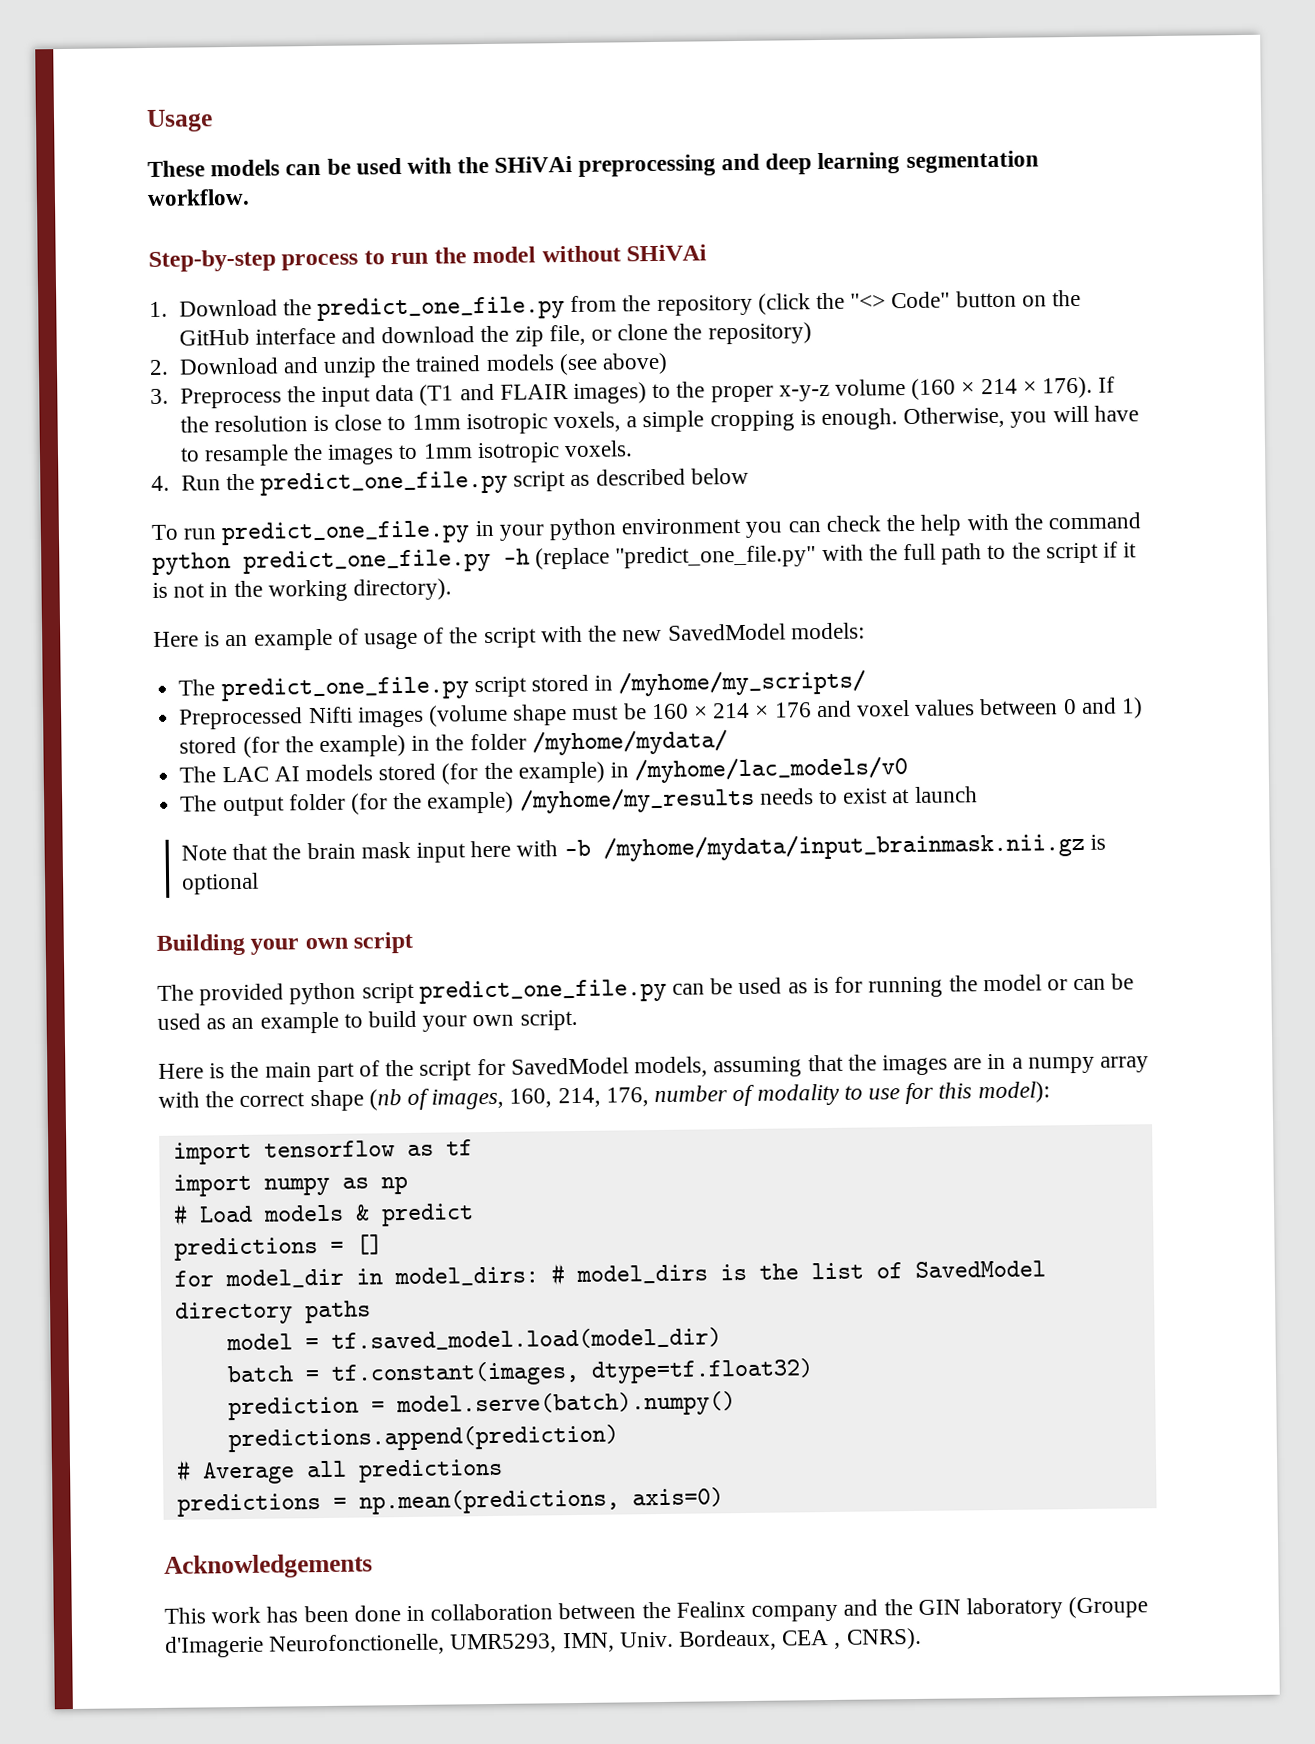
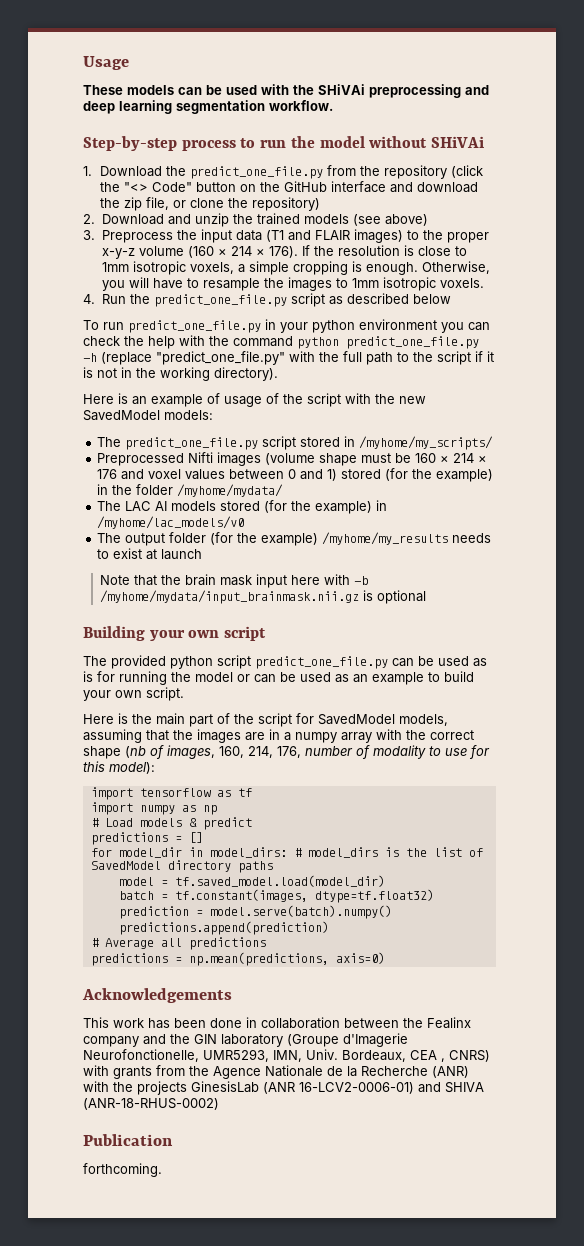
- Bordeaux, CEA , CNRS).
+ Bordeaux, CEA , CNRS) with grants from the Agence Nationale de la Recherche (ANR) with the projects GinesisLab (ANR 16-LCV2-0006-01) and SHIVA (ANR-18-RHUS-0002)
+ Publication
+ forthcoming.

